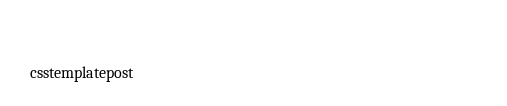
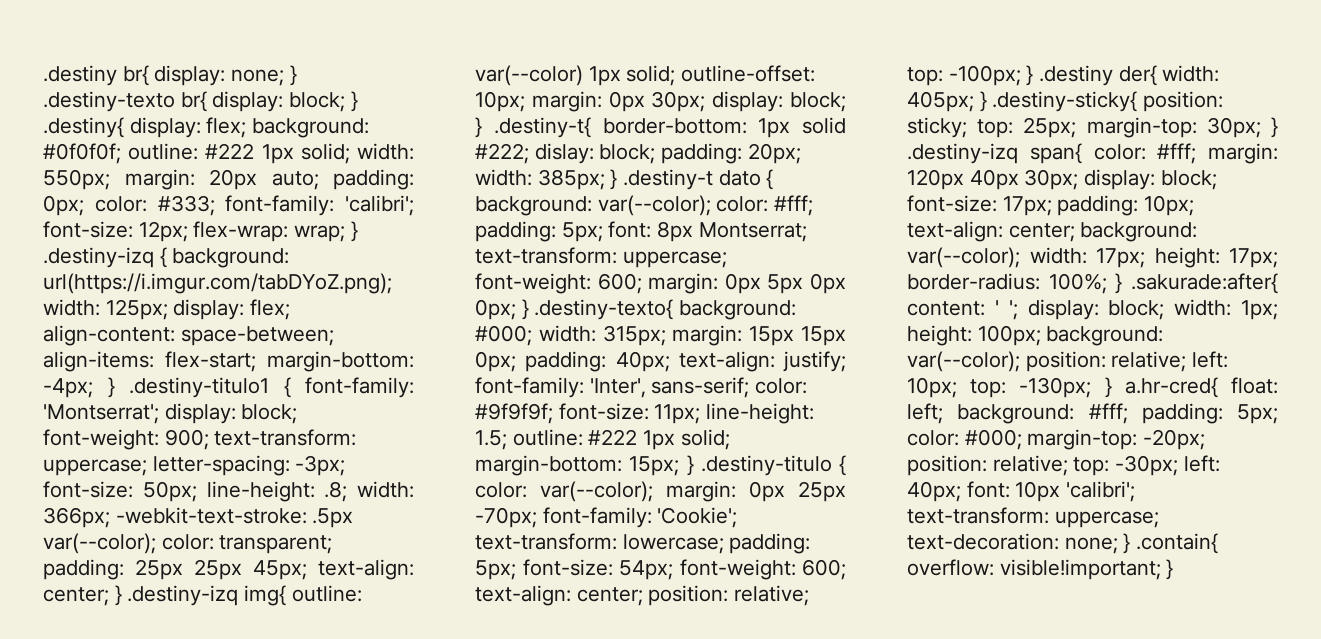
- csstemplatepost
+ .destiny br{ display: none; } .destiny-texto br{ display: block; } .destiny{ display: flex; background: #0f0f0f; outline: #222 1px solid; width: 550px; margin: 20px auto; padding: 0px; color: #333; font-family: 'calibri'; font-size: 12px; flex-wrap: wrap; } .destiny-izq { background: url(https://i.imgur.com/tabDYoZ.png); width: 125px; display: flex; align-content: space-between; align-items: flex-start; margin-bottom: -4px; } .destiny-titulo1 { font-family: 'Montserrat'; display: block; font-weight: 900; text-transform: uppercase; letter-spacing: -3px; font-size: 50px; line-height: .8; width: 366px; -webkit-text-stroke: .5px var(--color); color: transparent; padding: 25px 25px 45px; text-align: center; } .destiny-izq img{ outline: var(--color) 1px solid; outline-offset: 10px; margin: 0px 30px; display: block; } .destiny-t{ border-bottom: 1px solid #222; dislay: block; padding: 20px; width: 385px; } .destiny-t dato { background: var(--color); color: #fff; padding: 5px; font: 8px Montserrat; text-transform: uppercase; font-weight: 600; margin: 0px 5px 0px 0px; } .destiny-texto{ background: #000; width: 315px; margin: 15px 15px 0px; padding: 40px; text-align: justify; font-family: 'Inter', sans-serif; color: #9f9f9f; font-size: 11px; line-height: 1.5; outline: #222 1px solid; margin-bottom: 15px; } .destiny-titulo { color: var(--color); margin: 0px 25px -70px; font-family: 'Cookie'; text-transform: lowercase; padding: 5px; font-size: 54px; font-weight: 600; text-align: center; position: relative; top: -100px; } .destiny der{ width: 405px; } .destiny-sticky{ position: sticky; top: 25px; margin-top: 30px; } .destiny-izq span{ color: #fff; margin: 120px 40px 30px; display: block; font-size: 17px; padding: 10px; text-align: center; background: var(--color); width: 17px; height: 17px; border-radius: 100%; } .sakurade:after{ content: ' '; display: block; width: 1px; height: 100px; background: var(--color); position: relative; left: 10px; top: -130px; } a.hr-cred{ float: left; background: #fff; padding: 5px; color: #000; margin-top: -20px; position: relative; top: -30px; left: 40px; font: 10px 'calibri'; text-transform: uppercase; text-decoration: none; } .contain{ overflow: visible!important; }

